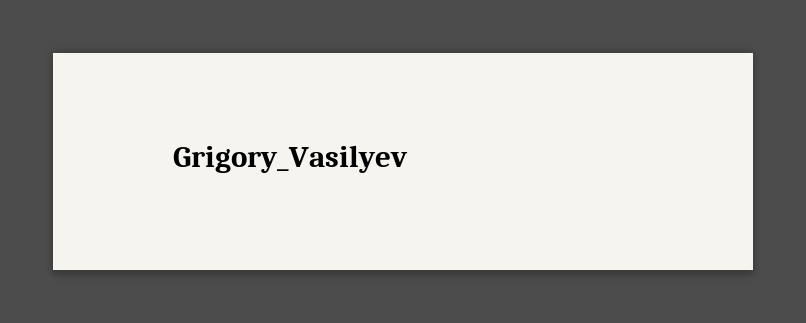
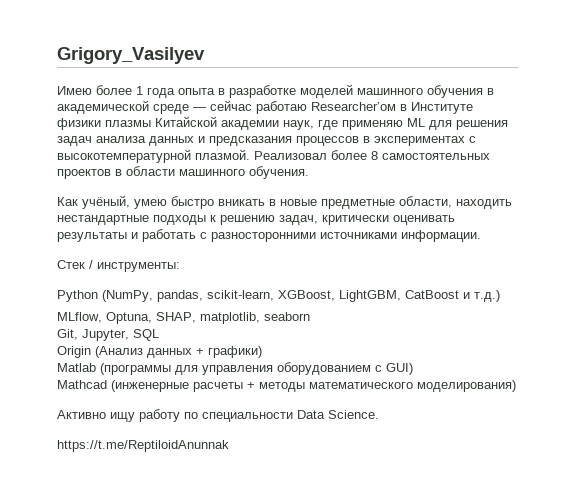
+ Имею более 1 года опыта в разработке моделей машинного обучения в академической среде — сейчас работаю Researcher’ом в Институте физики плазмы Китайской академии наук, где применяю ML для решения задач анализа данных и предсказания процессов в экспериментах с высокотемпературной плазмой. Реализовал более 8 самостоятельных проектов в области машинного обучения.
+ Как учёный, умею быстро вникать в новые предметные области, находить нестандартные подходы к решению задач, критически оценивать результаты и работать с разносторонними источниками информации.
+ Стек / инструменты:
+ Python (NumPy, pandas, scikit-learn, XGBoost, LightGBM, CatBoost и т.д.)
+ MLflow, Optuna, SHAP, matplotlib, seaborn
+ Git, Jupyter, SQL
+ Origin (Анализ данных + графики)
+ Matlab (программы для управления оборудованием с GUI)
+ Mathcad (инженерные расчеты + методы математического моделирования)
+ Активно ищу работу по специальности Data Science.
+ https://t.me/ReptiloidAnunnak

